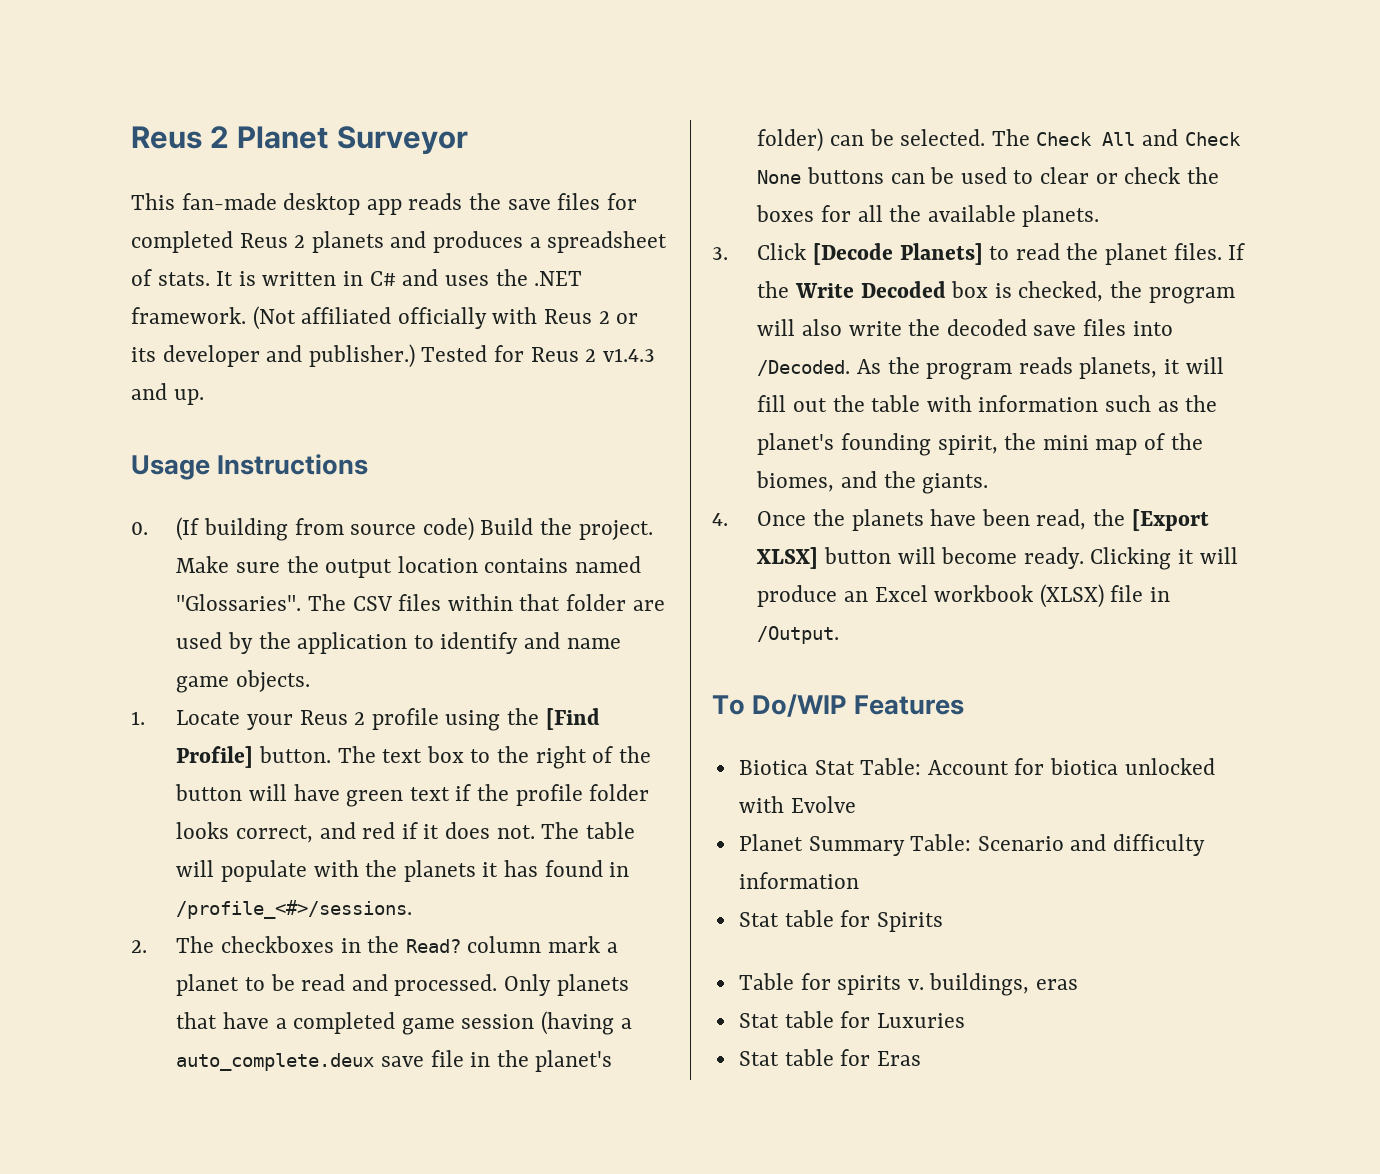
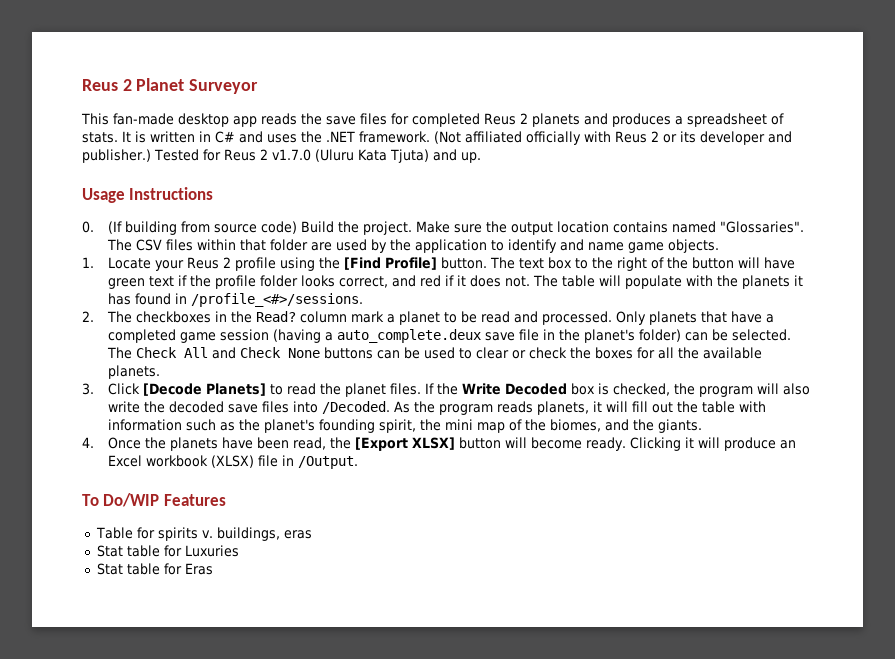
- Tested for Reus 2 v1.4.3 and up.
+ Tested for Reus 2 v1.7.0 (Uluru Kata Tjuta) and up.
- Biotica Stat Table: Account for biotica unlocked with Evolve
- Planet Summary Table: Scenario and difficulty information
- Stat table for Spirits

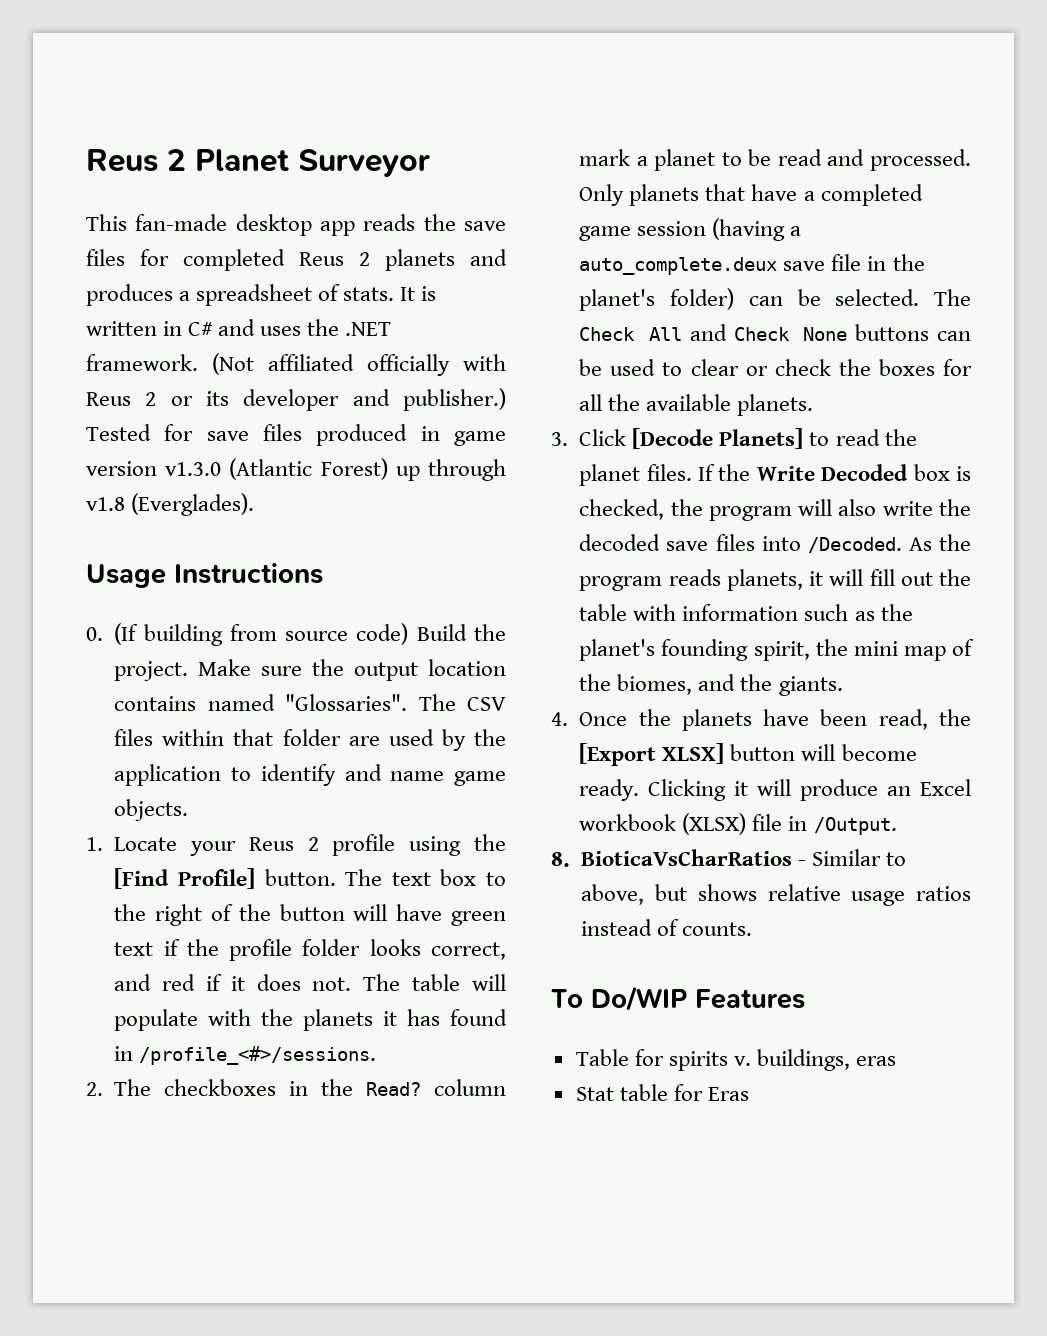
- Tested for Reus 2 v1.7.0 (Uluru Kata Tjuta) and up.
+ Tested for save files produced in game version v1.3.0 (Atlantic Forest) up through v1.8 (Everglades).
+ 8. BioticaVsCharRatios - Similar to above, but shows relative usage ratios instead of counts.
- Stat table for Luxuries

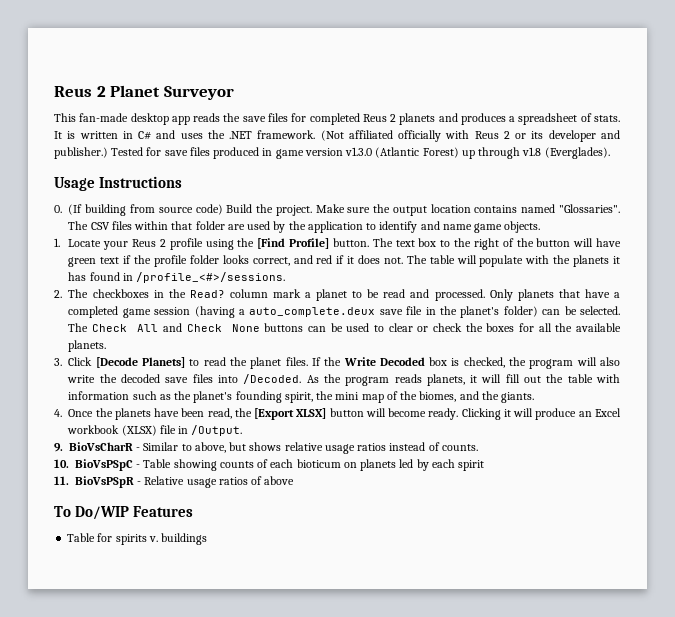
- 8. BioticaVsCharRatios - Similar to above, but shows relative usage ratios instead of counts.
+ 9. BioVsCharR - Similar to above, but shows relative usage ratios instead of counts.
+ 10. BioVsPSpC - Table showing counts of each bioticum on planets led by each spirit
+ 11. BioVsPSpR - Relative usage ratios of above
- Table for spirits v. buildings, eras
- Stat table for Eras
+ Table for spirits v. buildings

